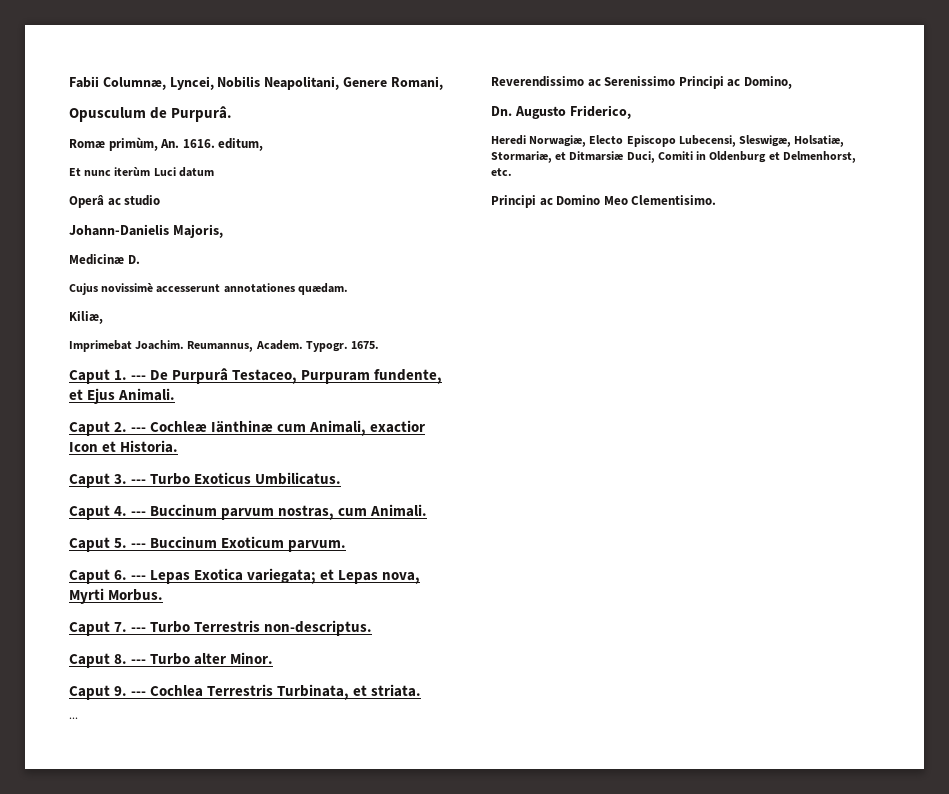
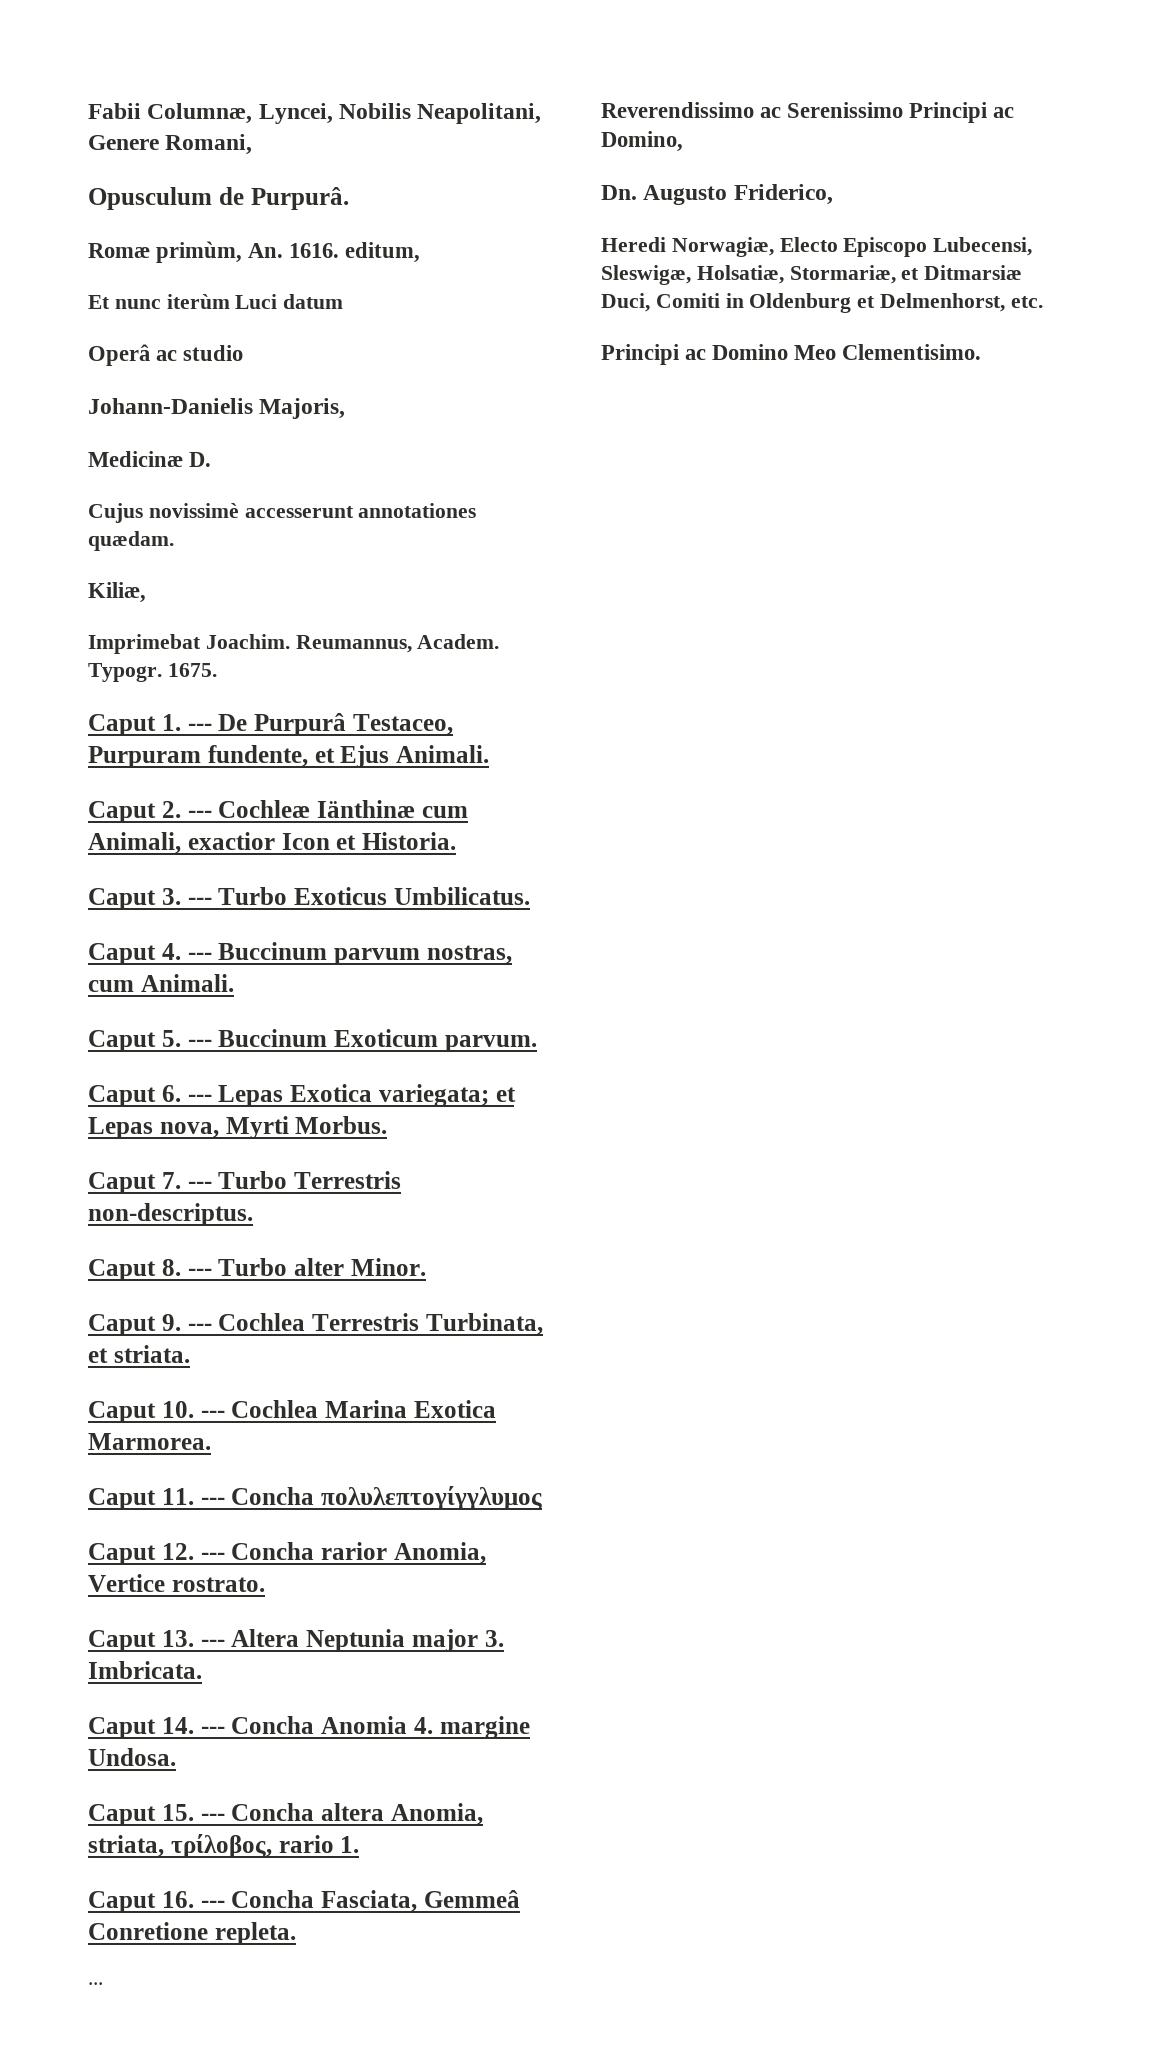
+ Caput 10. --- Cochlea Marina Exotica Marmorea.
+ Caput 11. --- Concha πολυλεπτογίγγλυμος
+ Caput 12. --- Concha rarior Anomia, Vertice rostrato.
+ Caput 13. --- Altera Neptunia major 3. Imbricata.
+ Caput 14. --- Concha Anomia 4. margine Undosa.
+ Caput 15. --- Concha altera Anomia, striata, τρίλοβος, rario 1.
+ Caput 16. --- Concha Fasciata, Gemmeâ Conretione repleta.

